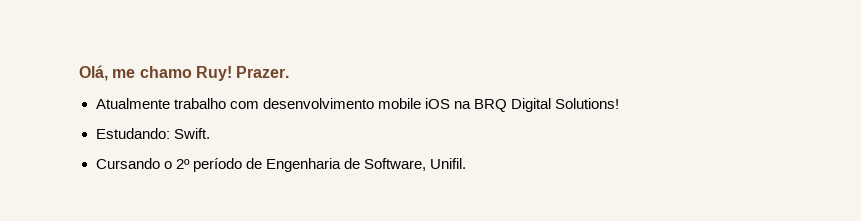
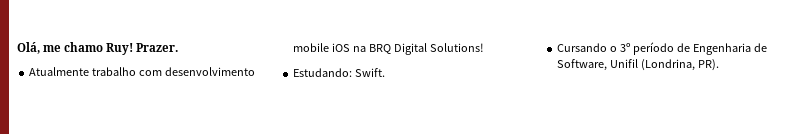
- Cursando o 2º período de Engenharia de Software, Unifil.
+ Cursando o 3º período de Engenharia de Software, Unifil (Londrina, PR).

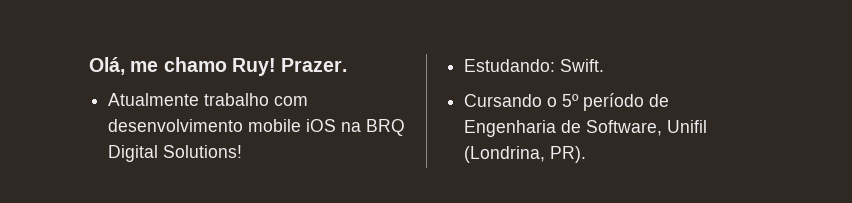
- Cursando o 3º período de Engenharia de Software, Unifil (Londrina, PR).
+ Cursando o 5º período de Engenharia de Software, Unifil (Londrina, PR).

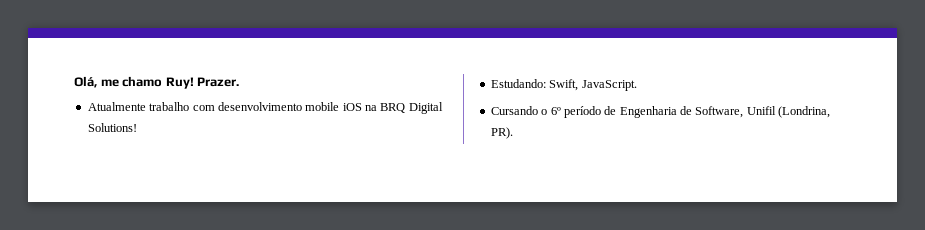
- Estudando: Swift.
+ Estudando: Swift, JavaScript.
- Cursando o 5º período de Engenharia de Software, Unifil (Londrina, PR).
+ Cursando o 6º período de Engenharia de Software, Unifil (Londrina, PR).

